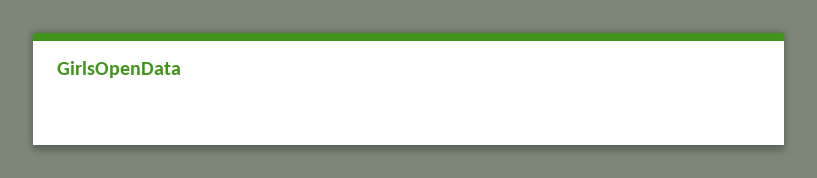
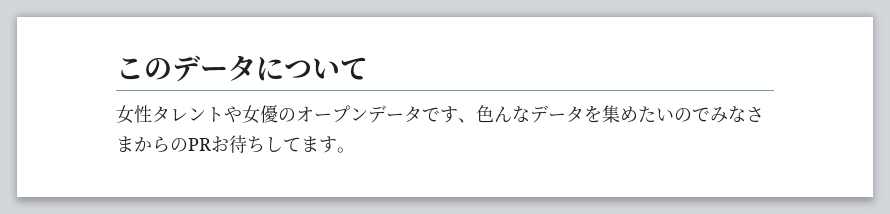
- GirlsOpenData
+ このデータについて
+ 女性タレントや女優のオープンデータです、色んなデータを集めたいのでみなさまからのPRお待ちしてます。

